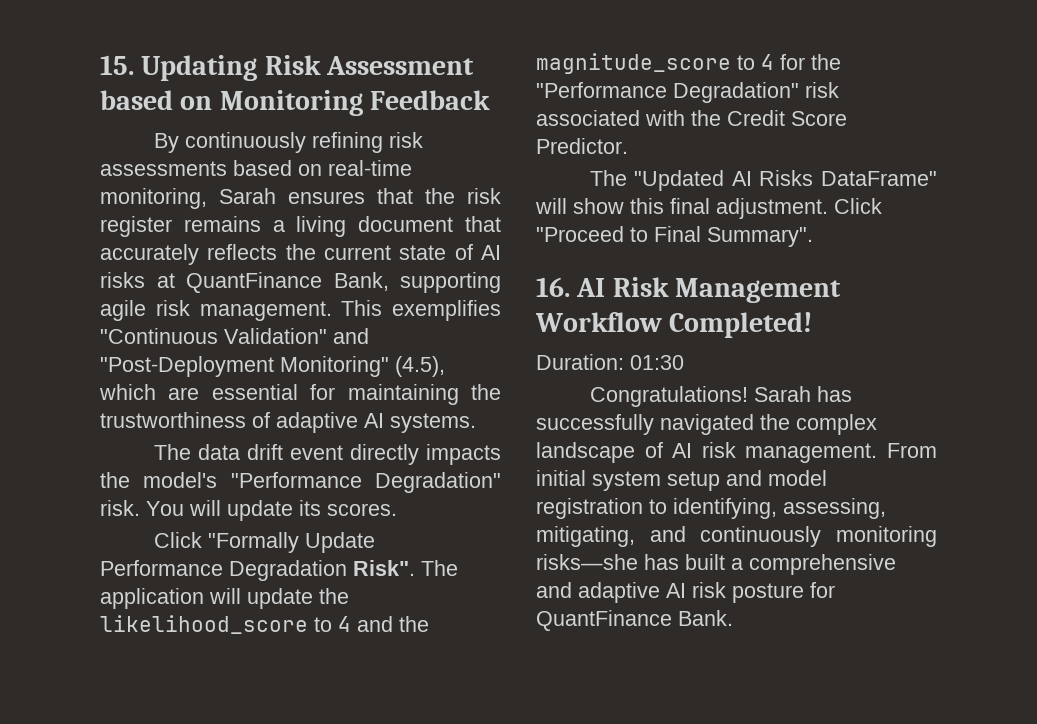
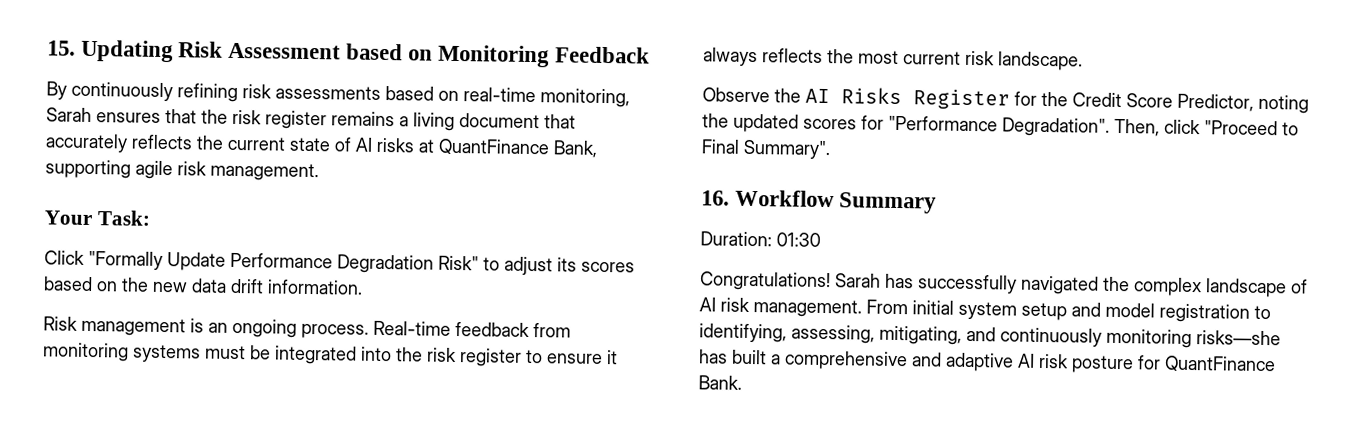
- By continuously refining risk assessments based on real-time monitoring, Sarah ensures that the risk register remains a living document that accurately reflects the current state of AI risks at QuantFinance Bank, supporting agile risk management. This exemplifies "Continuous Validation" and "Post-Deployment Monitoring" (4.5), which are essential for maintaining the trustworthiness of adaptive AI systems.
- The data drift event directly impacts the model's "Performance Degradation" risk. You will update its scores.
+ By continuously refining risk assessments based on real-time monitoring, Sarah ensures that the risk register remains a living document that accurately reflects the current state of AI risks at QuantFinance Bank, supporting agile risk management.
+ Your Task:
- Click "Formally Update Performance Degradation Risk". The application will update the likelihood_score to 4 and the magnitude_score to 4 for the "Performance Degradation" risk associated with the Credit Score Predictor.
- The "Updated AI Risks DataFrame" will show this final adjustment. Click "Proceed to Final Summary".
+ Click "Formally Update Performance Degradation Risk" to adjust its scores based on the new data drift information.
+ Risk management is an ongoing process. Real-time feedback from monitoring systems must be integrated into the risk register to ensure it always reflects the most current risk landscape.
+ Observe the AI Risks Register for the Credit Score Predictor, noting the updated scores for "Performance Degradation". Then, click "Proceed to Final Summary".
- 16. AI Risk Management Workflow Completed!
+ 16. Workflow Summary

